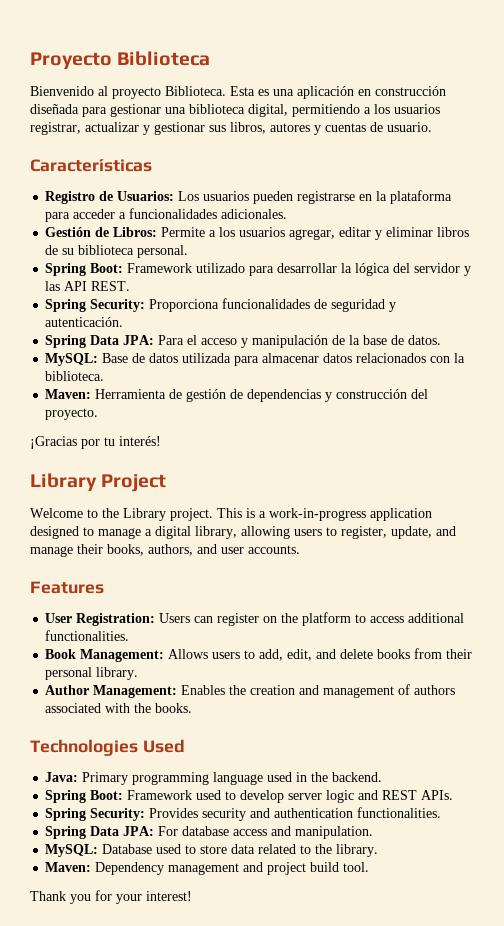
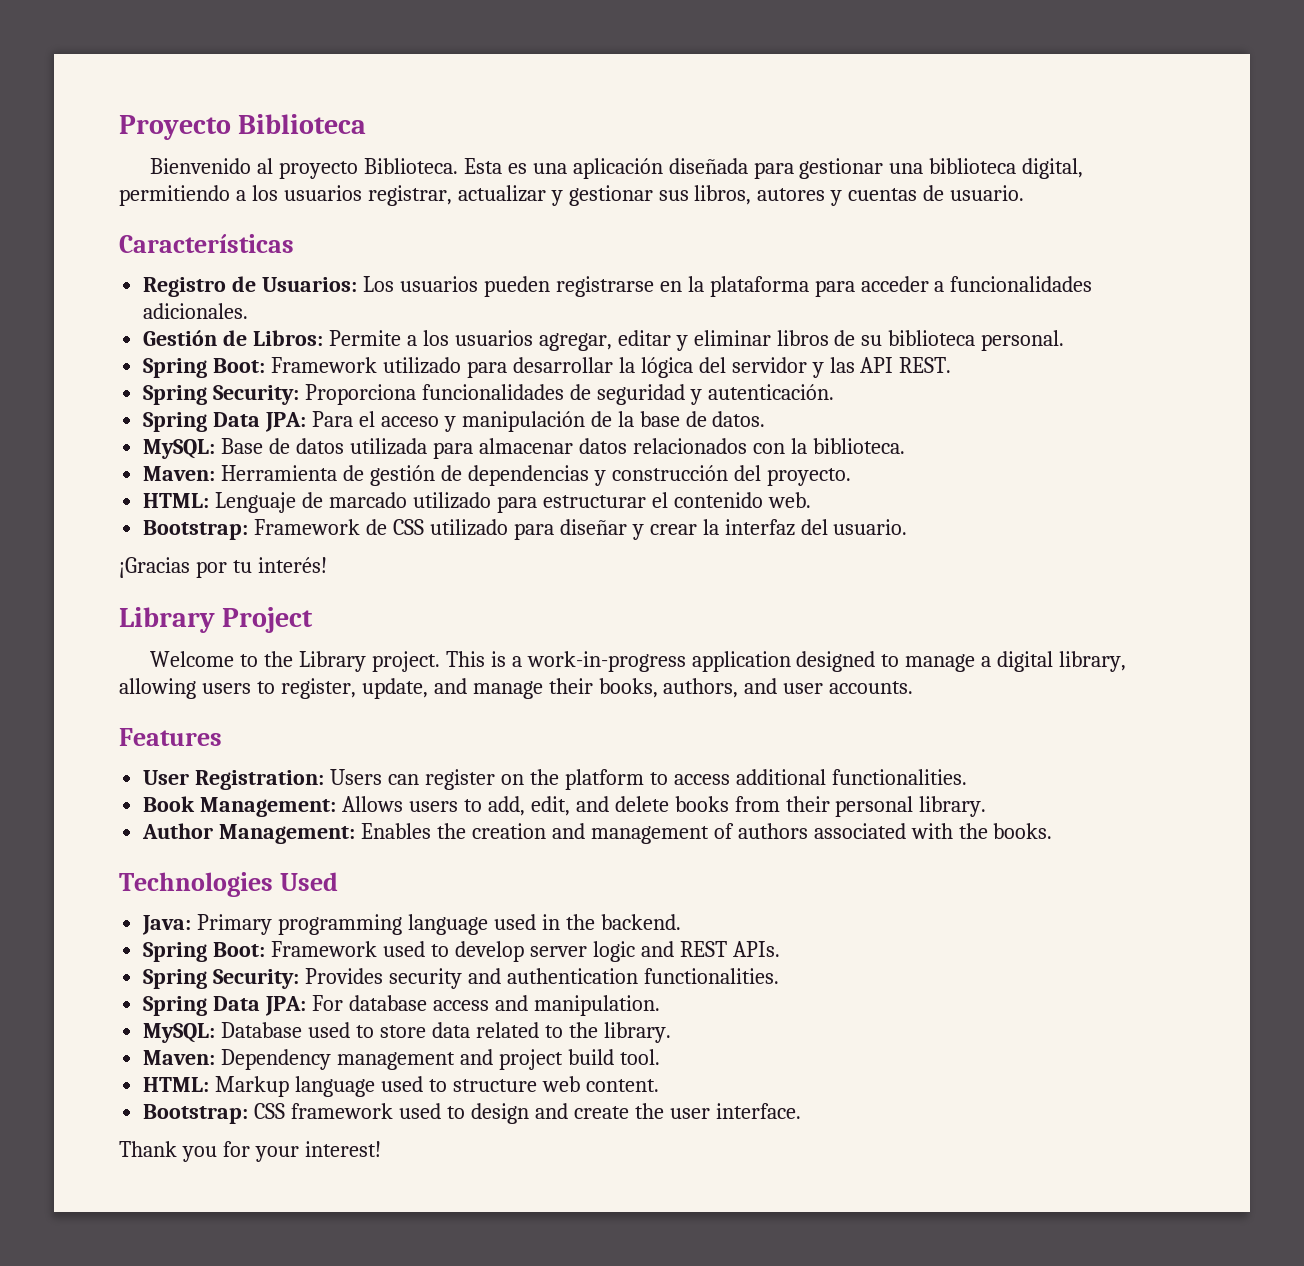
- Esta es una aplicación en construcción diseñada para gestionar una biblioteca digital, permitiendo a los usuarios registrar, actualizar y gestionar sus libros, autores y cuentas de usuario.
+ Esta es una aplicación diseñada para gestionar una biblioteca digital, permitiendo a los usuarios registrar, actualizar y gestionar sus libros, autores y cuentas de usuario.
+ HTML: Lenguaje de marcado utilizado para estructurar el contenido web.
+ Bootstrap: Framework de CSS utilizado para diseñar y crear la interfaz del usuario.
+ HTML: Markup language used to structure web content.
+ Bootstrap: CSS framework used to design and create the user interface.

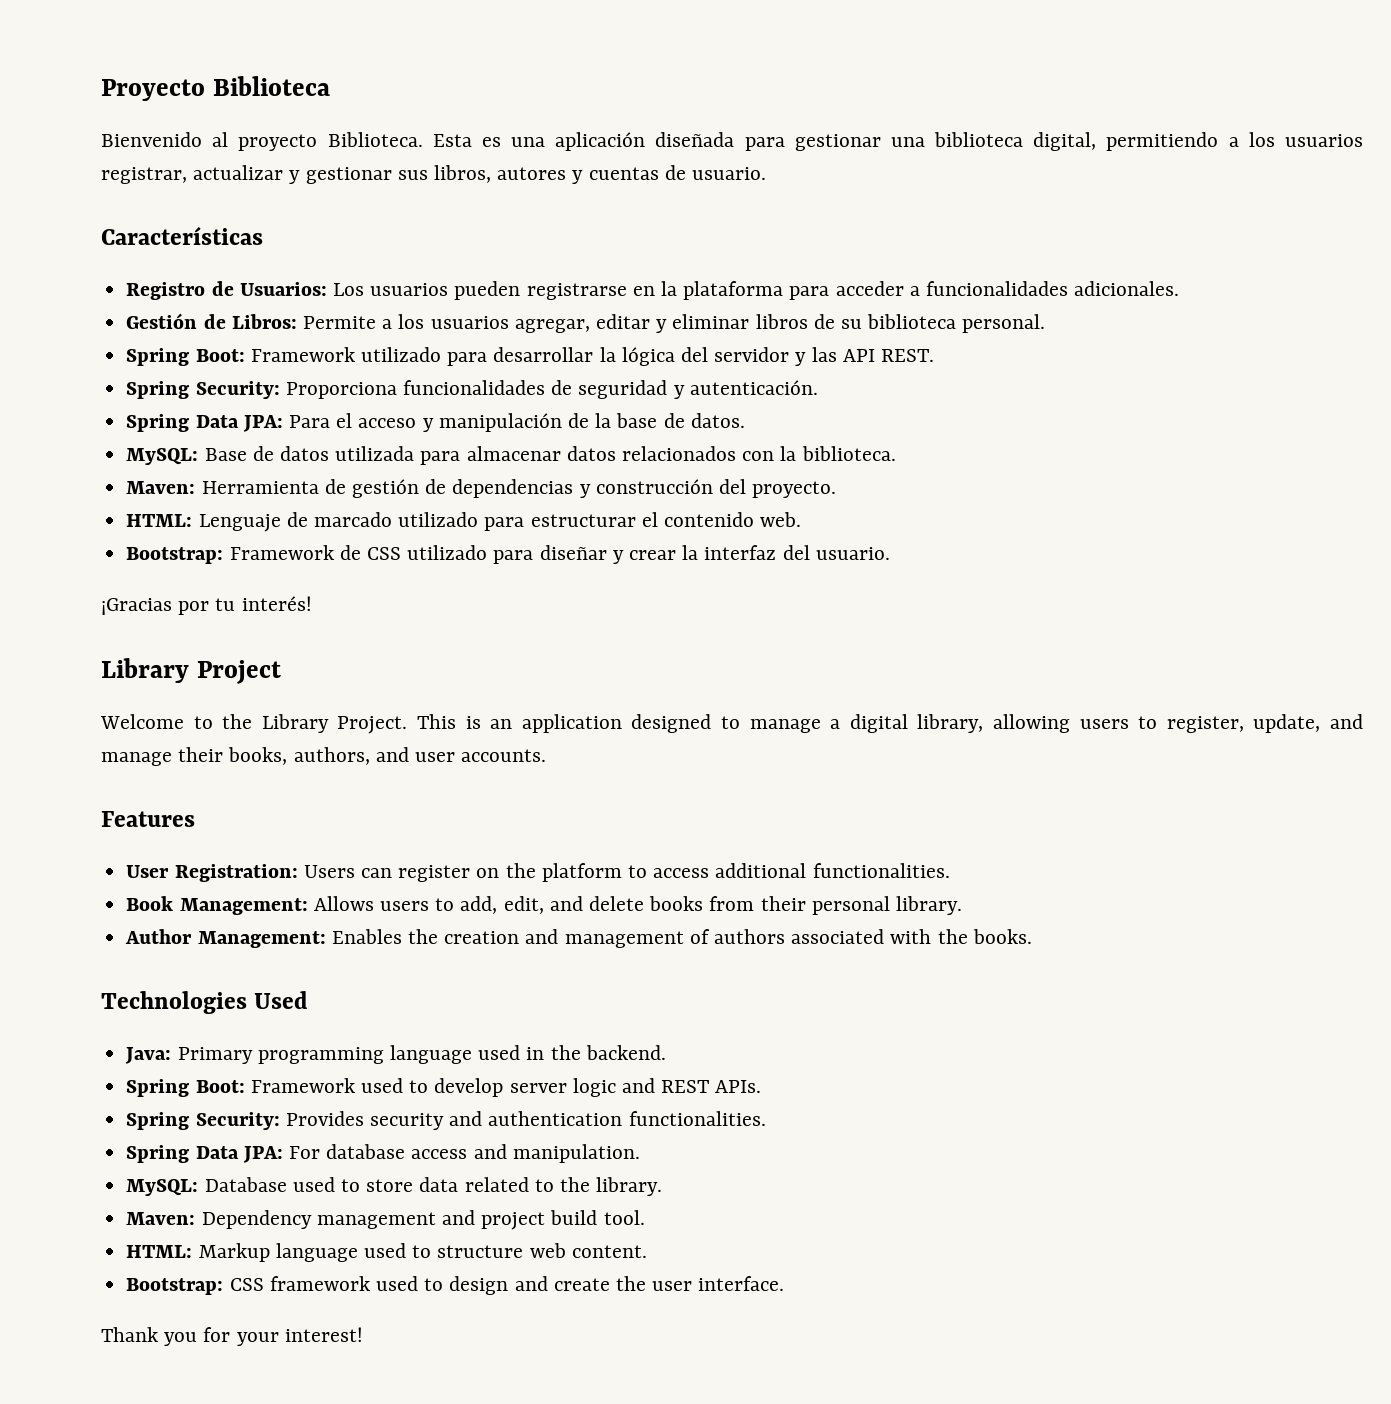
- Welcome to the Library project.
+ Welcome to the Library Project.
- This is a work-in-progress application designed to manage a digital library, allowing users to register, update, and manage their books, authors, and user accounts.
+ This is an application designed to manage a digital library, allowing users to register, update, and manage their books, authors, and user accounts.

